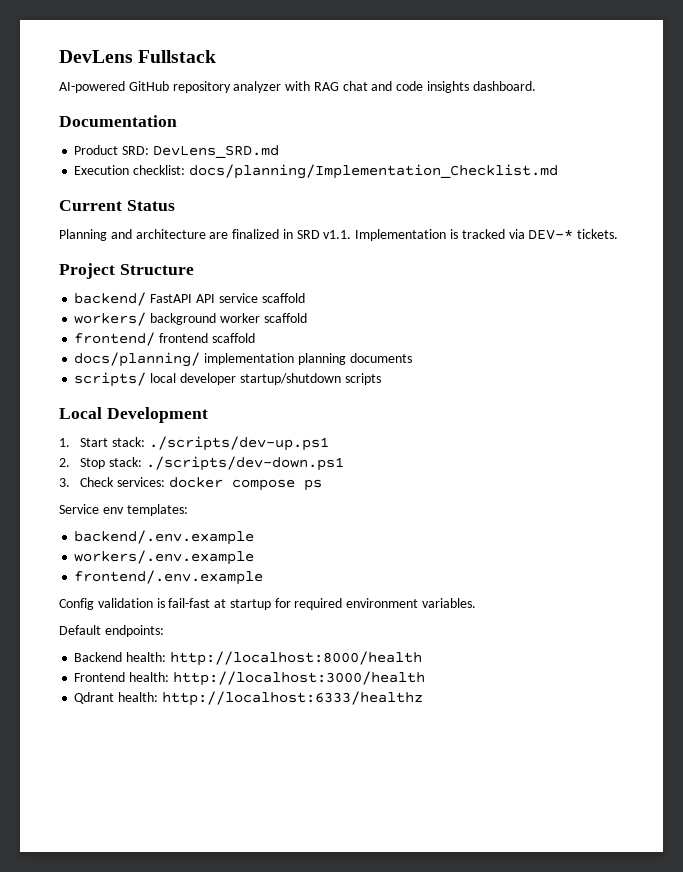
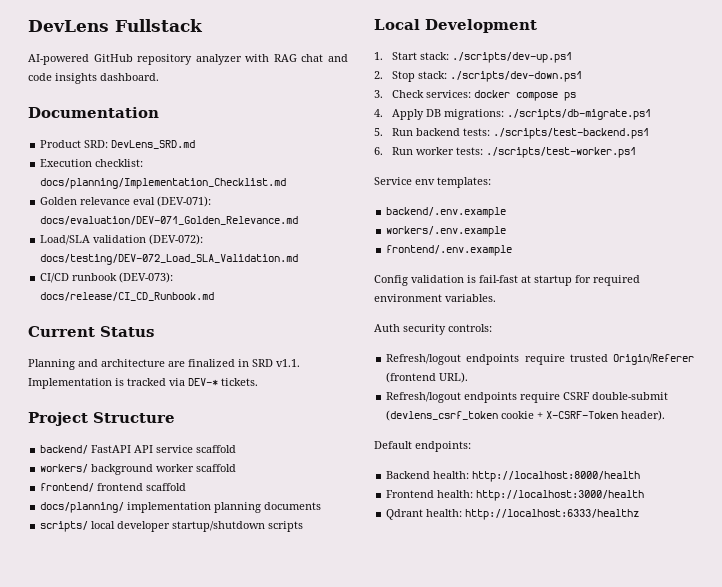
+ Golden relevance eval (DEV-071): docs/evaluation/DEV-071_Golden_Relevance.md
+ Load/SLA validation (DEV-072): docs/testing/DEV-072_Load_SLA_Validation.md
+ CI/CD runbook (DEV-073): docs/release/CI_CD_Runbook.md
+ 4. Apply DB migrations: ./scripts/db-migrate.ps1
+ 5. Run backend tests: ./scripts/test-backend.ps1
+ 6. Run worker tests: ./scripts/test-worker.ps1
+ Auth security controls:
+ Refresh/logout endpoints require trusted Origin/Referer (frontend URL).
+ Refresh/logout endpoints require CSRF double-submit (devlens_csrf_token cookie + X-CSRF-Token header).

